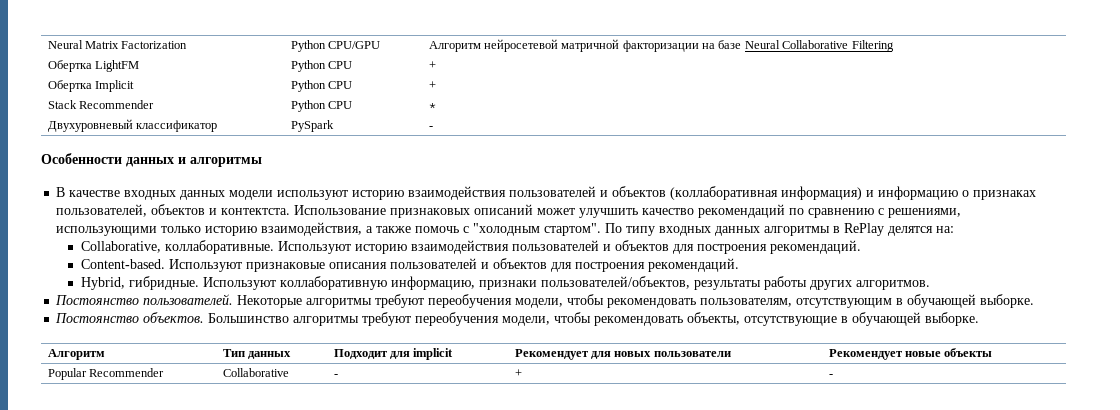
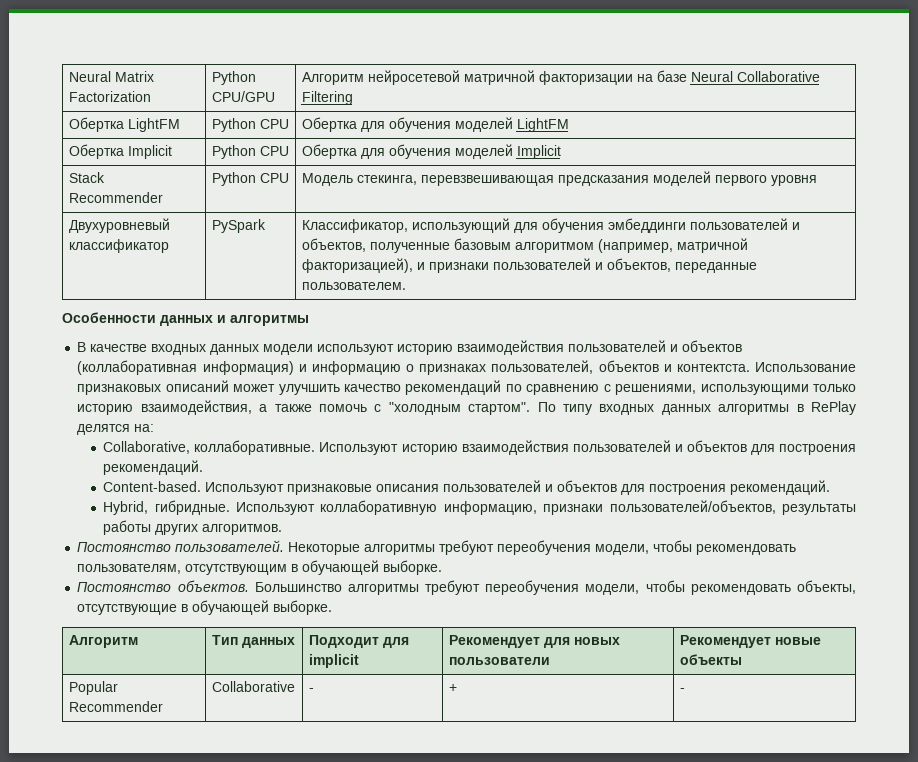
- Обертка LightFM | Python CPU | +
+ Обертка LightFM | Python CPU | Обертка для обучения моделей LightFM
- Обертка Implicit | Python CPU | +
+ Обертка Implicit | Python CPU | Обертка для обучения моделей Implicit
- Stack Recommender | Python CPU | *
- Двухуровневый классификатор | PySpark | -
+ Stack Recommender | Python CPU | Модель стекинга, перевзвешивающая предсказания моделей первого уровня
+ Двухуровневый классификатор | PySpark | Классификатор, использующий для обучения эмбеддинги пользователей и объектов, полученные базовым алгоритмом (например, матричной факторизацией), и признаки пользователей и объектов, переданные пользователем.

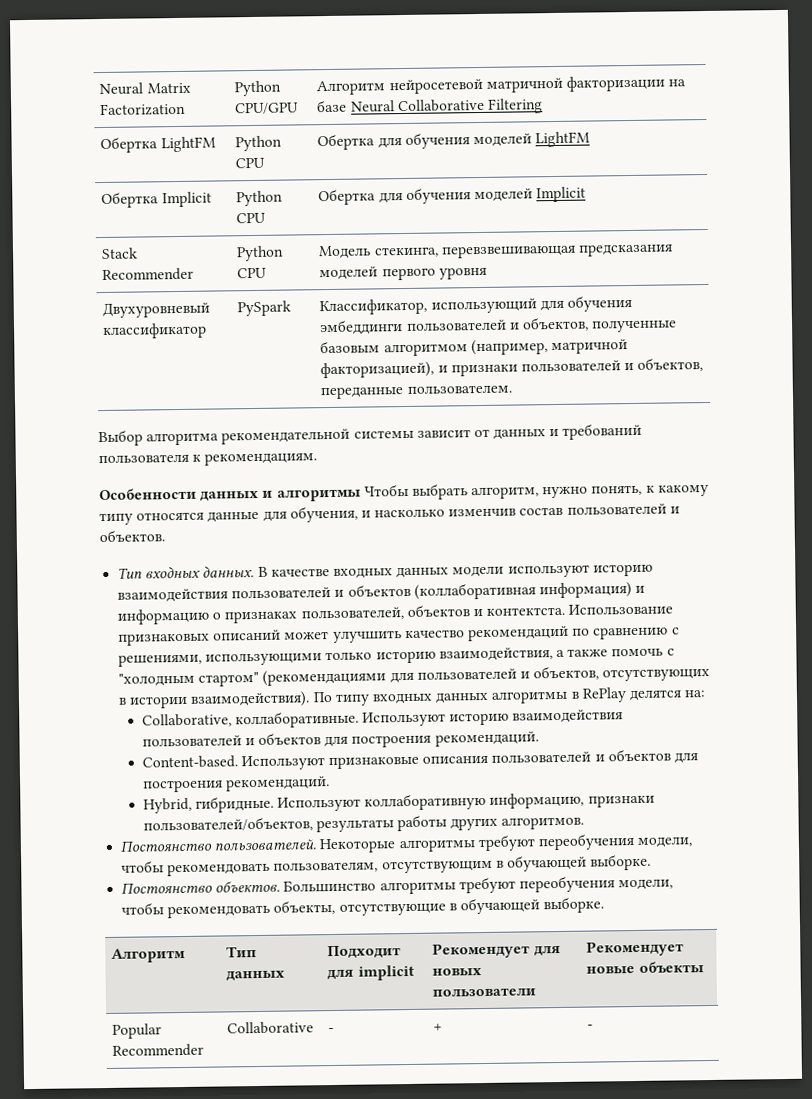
- Особенности данных и алгоритмы
- В качестве входных данных модели используют историю взаимодействия пользователей и объектов (коллаборативная информация) и информацию о признаках пользователей, объектов и контектста.
+ Выбор алгоритма рекомендательной системы зависит от данных и требований пользователя к рекомендациям.
+ Особенности данных и алгоритмы Чтобы выбрать алгоритм, нужно понять, к какому типу относятся данные для обучения, и насколько изменчив состав пользователей и объектов.
+ Тип входных данных. В качестве входных данных модели используют историю взаимодействия пользователей и объектов (коллаборативная информация) и информацию о признаках пользователей, объектов и контектста.
- Использование признаковых описаний может улучшить качество рекомендаций по сравнению с решениями, использующими только историю взаимодействия, а также помочь с "холодным стартом".
+ Использование признаковых описаний может улучшить качество рекомендаций по сравнению с решениями, использующими только историю взаимодействия, а также помочь с "холодным стартом" (рекомендациями для пользователей и объектов, отсутствующих в истории взаимодействия).

